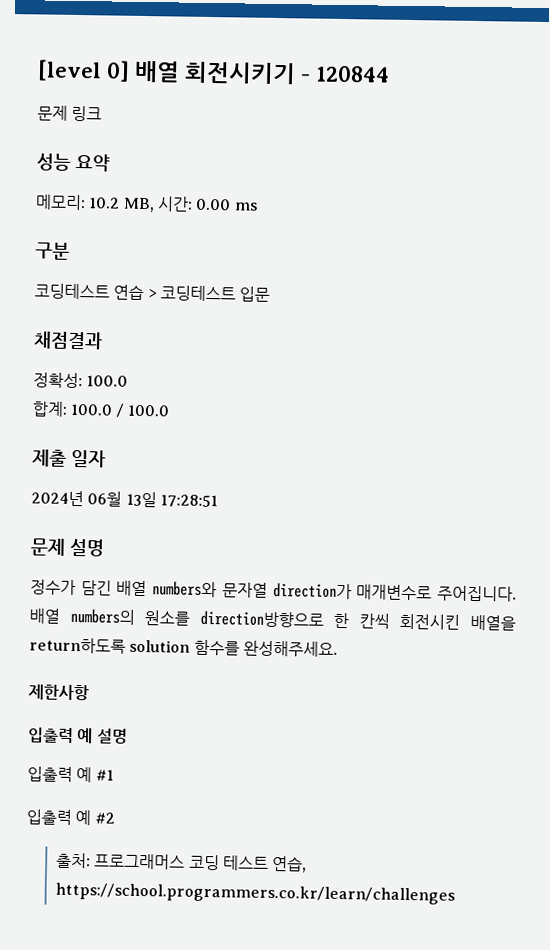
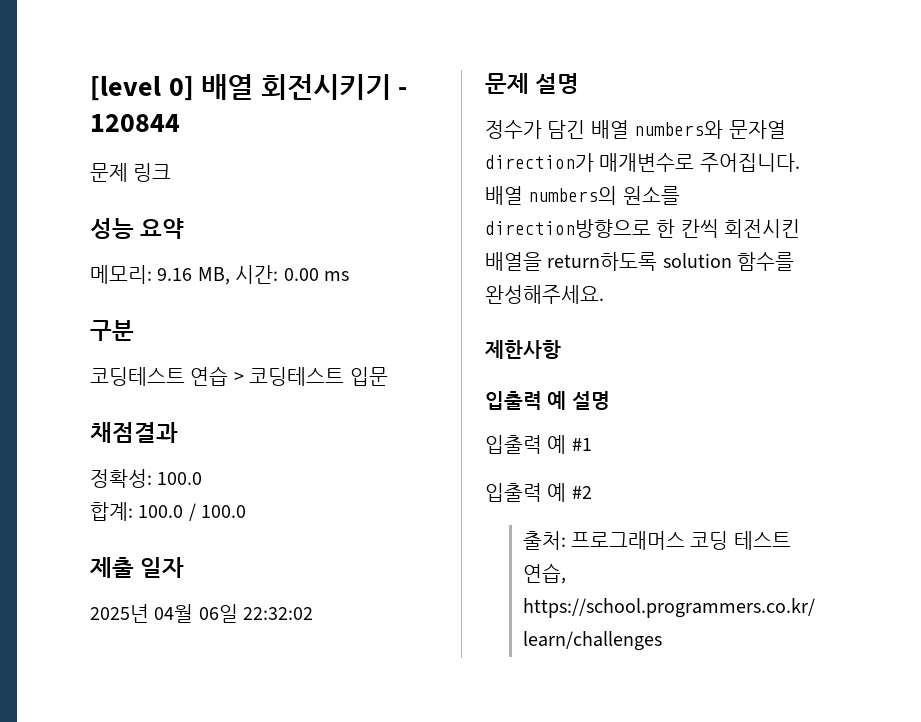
- 메모리: 10.2 MB, 시간: 0.00 ms
+ 메모리: 9.16 MB, 시간: 0.00 ms
- 2024년 06월 13일 17:28:51
+ 2025년 04월 06일 22:32:02

